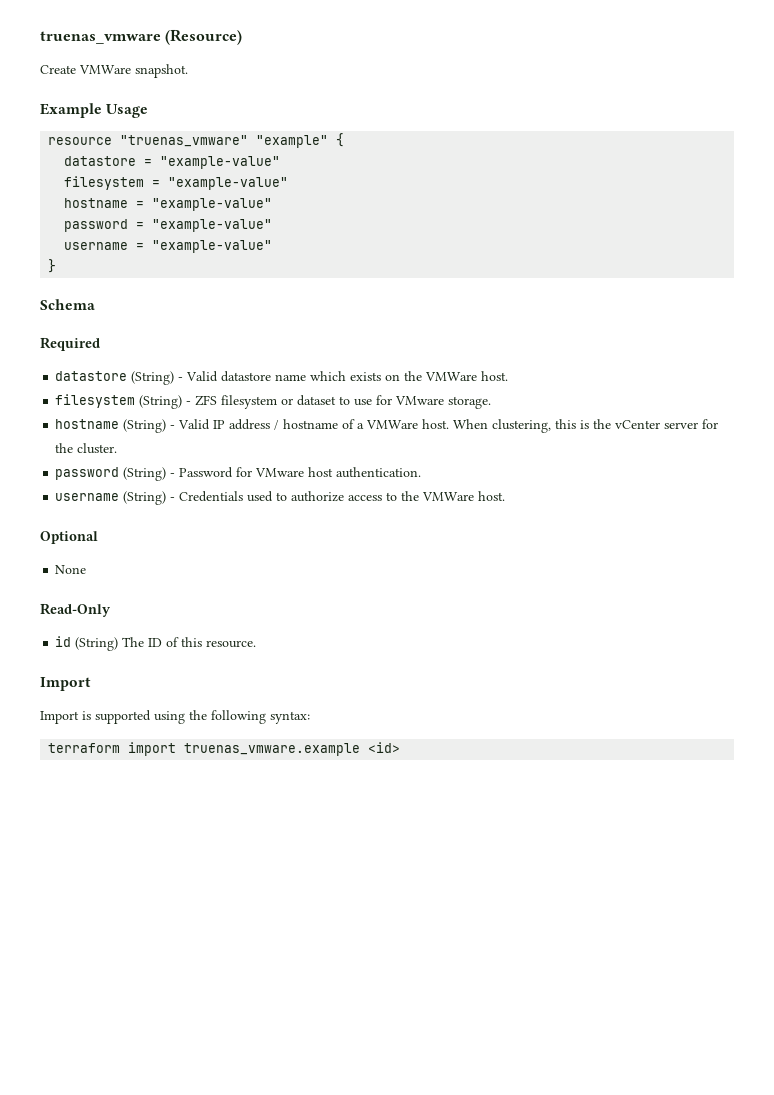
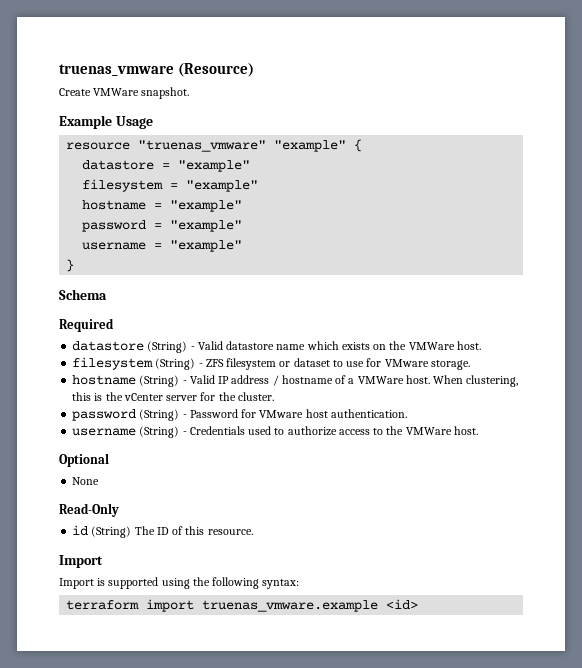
- datastore = "example-value"
+ datastore = "example"
- filesystem = "example-value"
+ filesystem = "example"
- hostname = "example-value"
+ hostname = "example"
- password = "example-value"
+ password = "example"
- username = "example-value"
+ username = "example"

